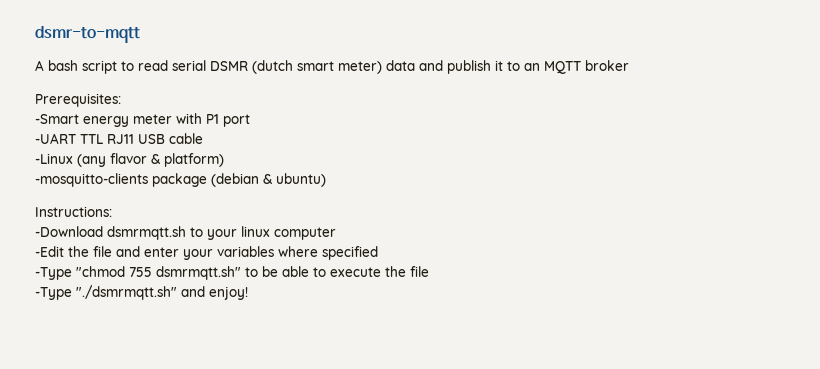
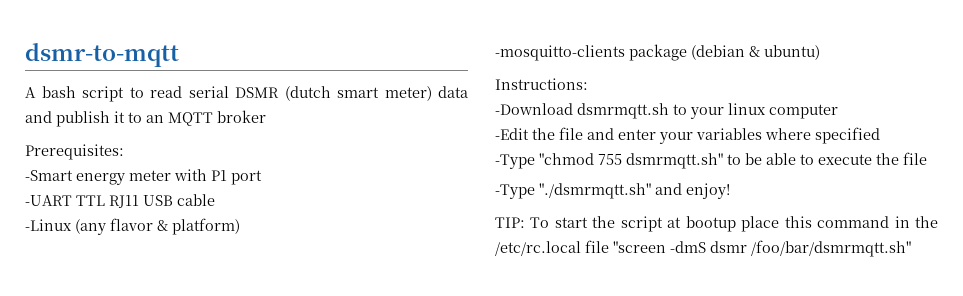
+ TIP: To start the script at bootup place this command in the /etc/rc.local file "screen -dmS dsmr /foo/bar/dsmrmqtt.sh"

